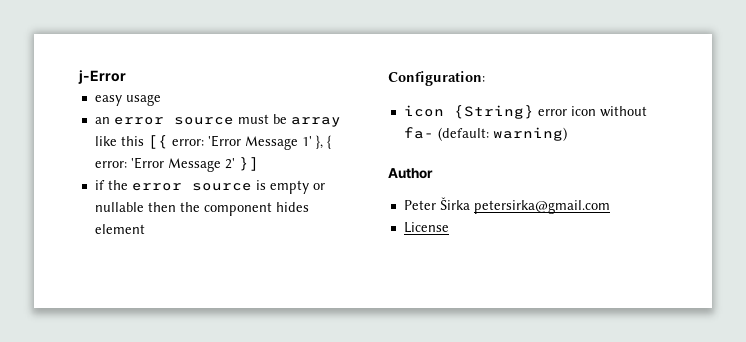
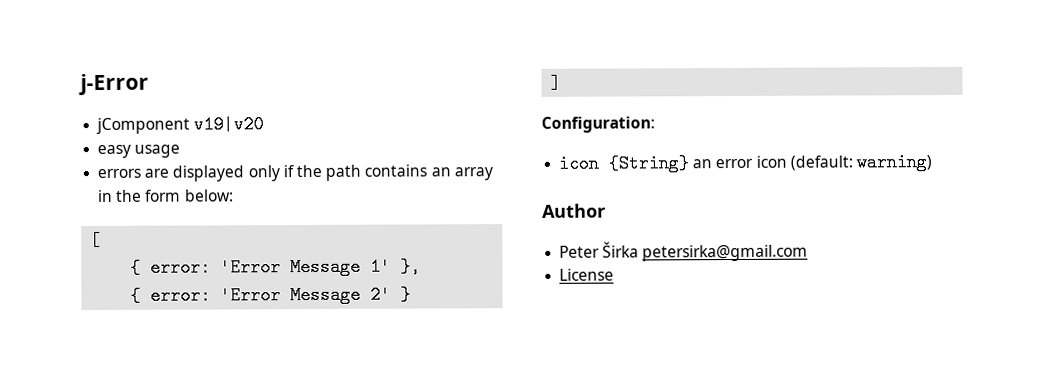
+ jComponent v19|v20
- an error source must be array like this [{ error: 'Error Message 1' }, { error: 'Error Message 2' }]
- if the error source is empty or nullable then the component hides element
+ errors are displayed only if the path contains an array in the form below:
+ [
+ { error: 'Error Message 1' },
+ { error: 'Error Message 2' }
+ ]
- icon {String} error icon without fa- (default: warning)
+ icon {String} an error icon (default: warning)

